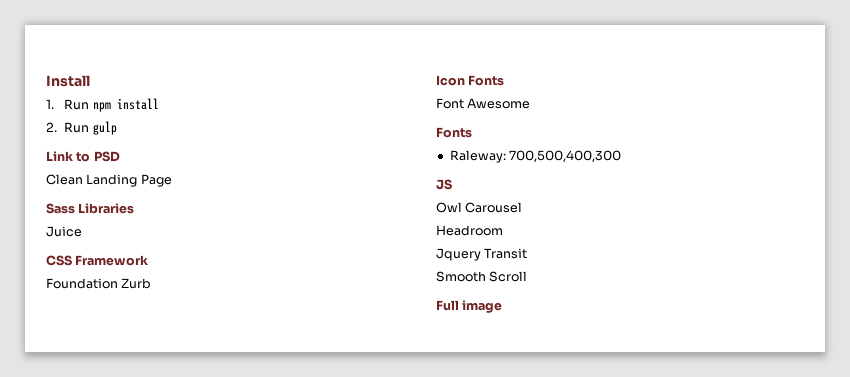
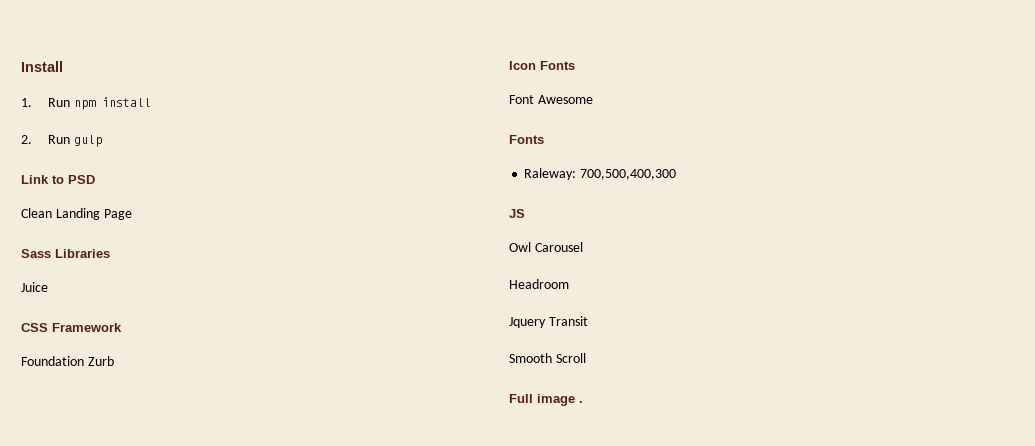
- Full image
+ Full image .

